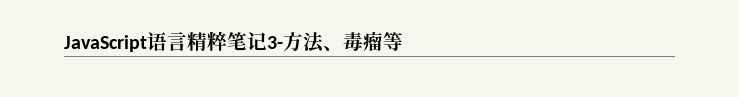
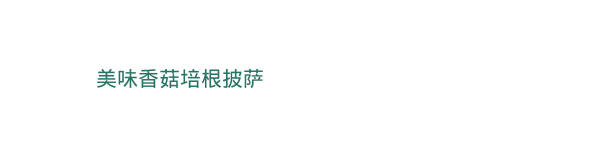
- JavaScript语言精粹笔记3-方法、毒瘤等
+ 美味香菇培根披萨

